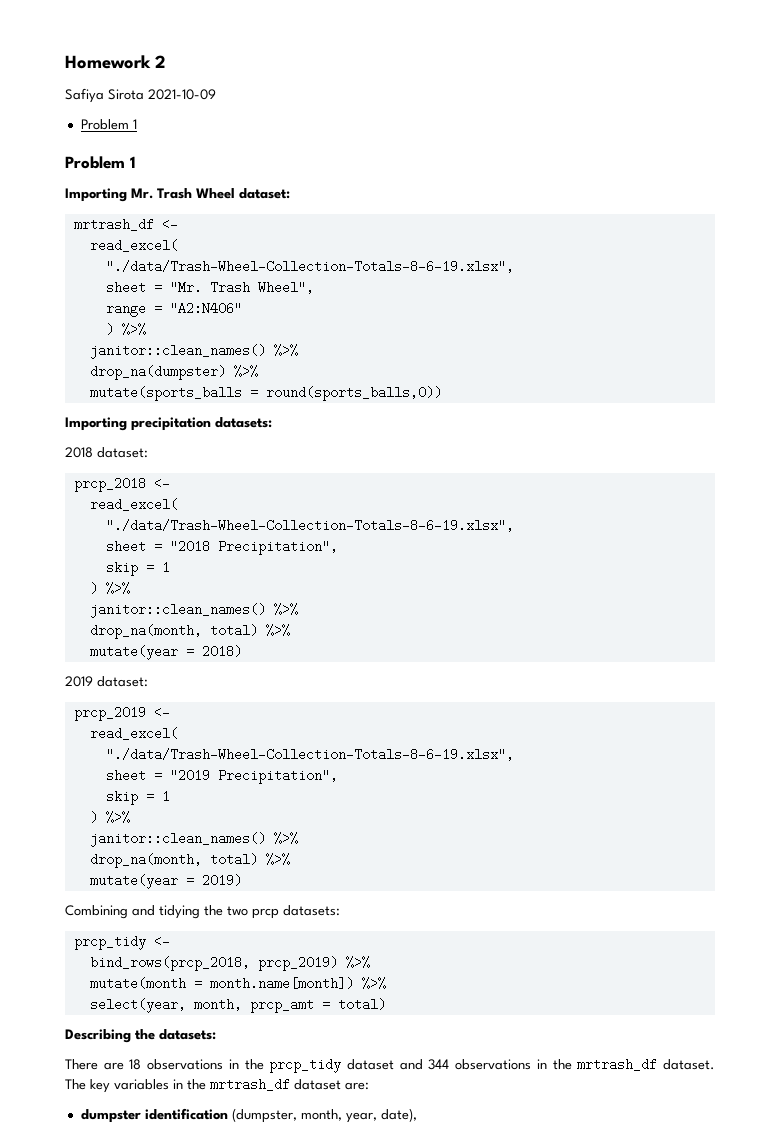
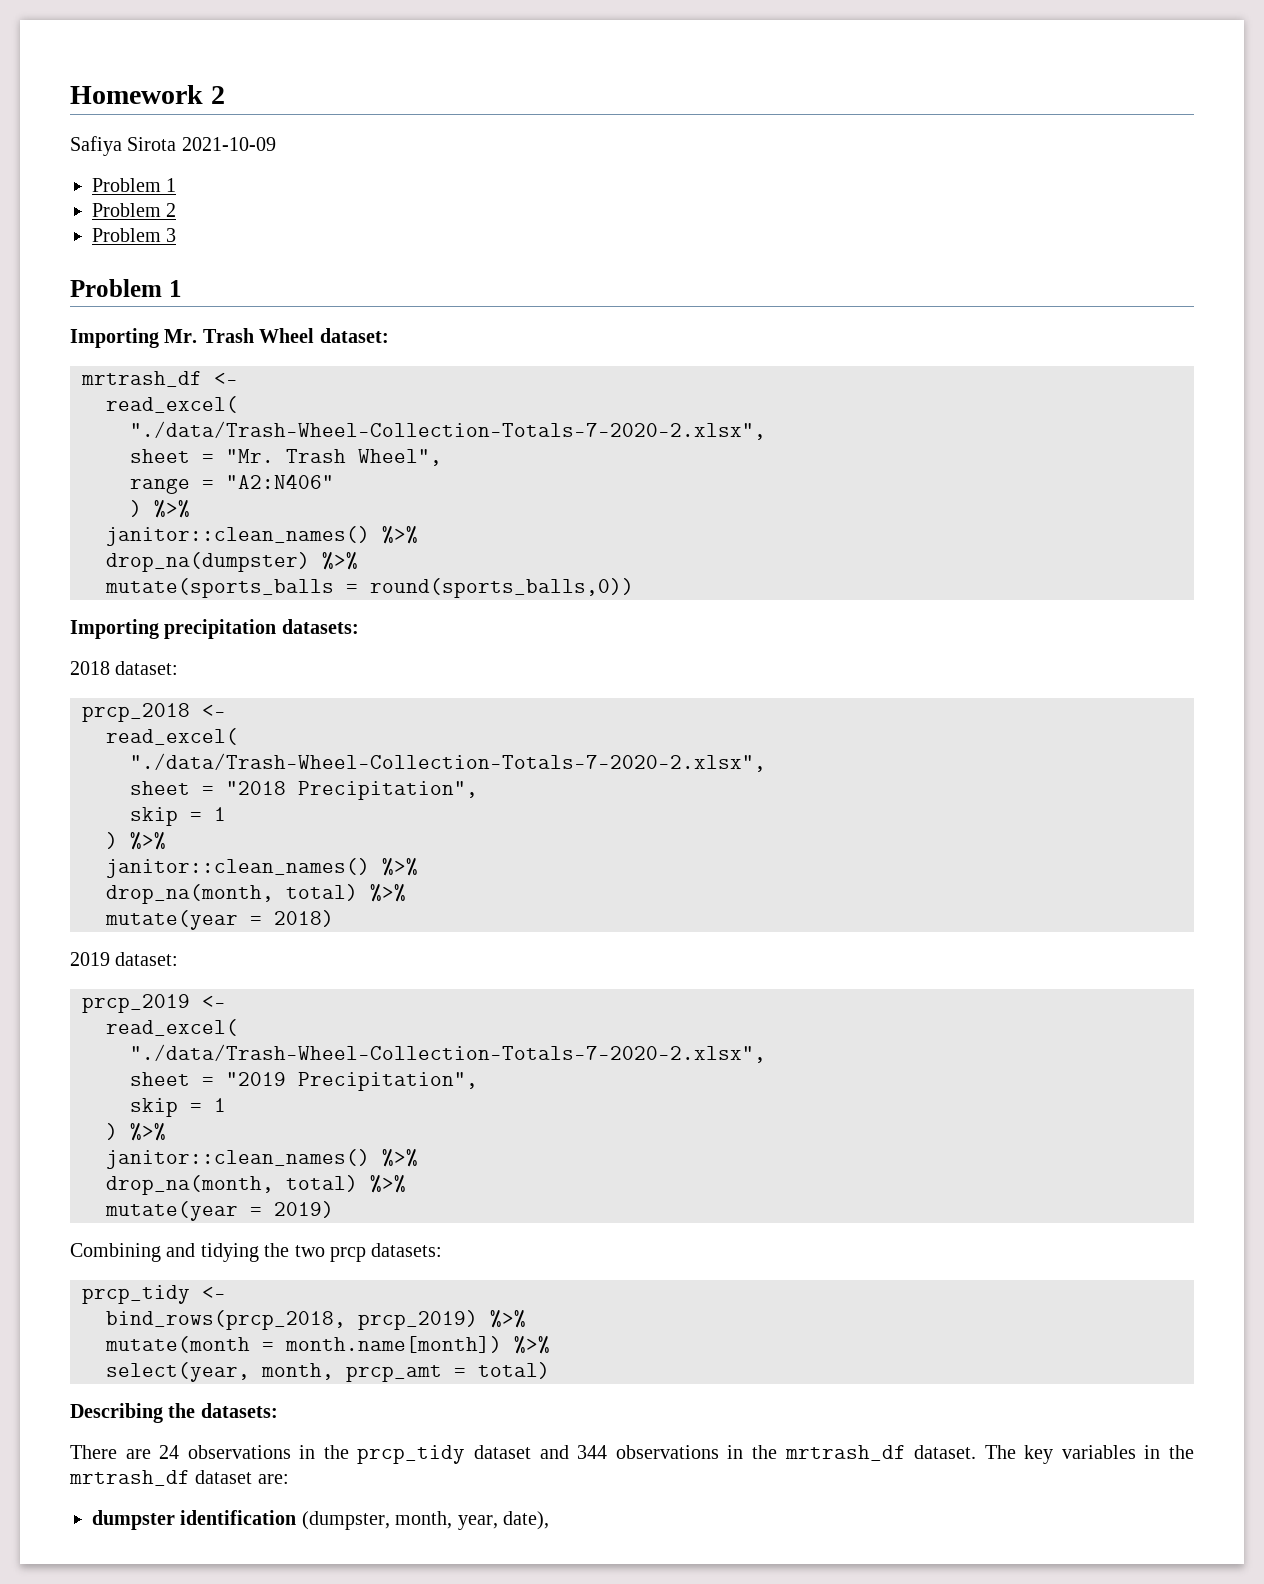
+ Problem 2
+ Problem 3
  mrtrash_df <-
  read_excel(
- "./data/Trash-Wheel-Collection-Totals-8-6-19.xlsx",
+ "./data/Trash-Wheel-Collection-Totals-7-2020-2.xlsx",
  prcp_2018 <-
  read_excel(
- "./data/Trash-Wheel-Collection-Totals-8-6-19.xlsx",
+ "./data/Trash-Wheel-Collection-Totals-7-2020-2.xlsx",
  prcp_2019 <-
  read_excel(
- "./data/Trash-Wheel-Collection-Totals-8-6-19.xlsx",
+ "./data/Trash-Wheel-Collection-Totals-7-2020-2.xlsx",
- There are 18 observations in the prcp_tidy dataset and 344 observations in the mrtrash_df dataset.
+ There are 24 observations in the prcp_tidy dataset and 344 observations in the mrtrash_df dataset.

